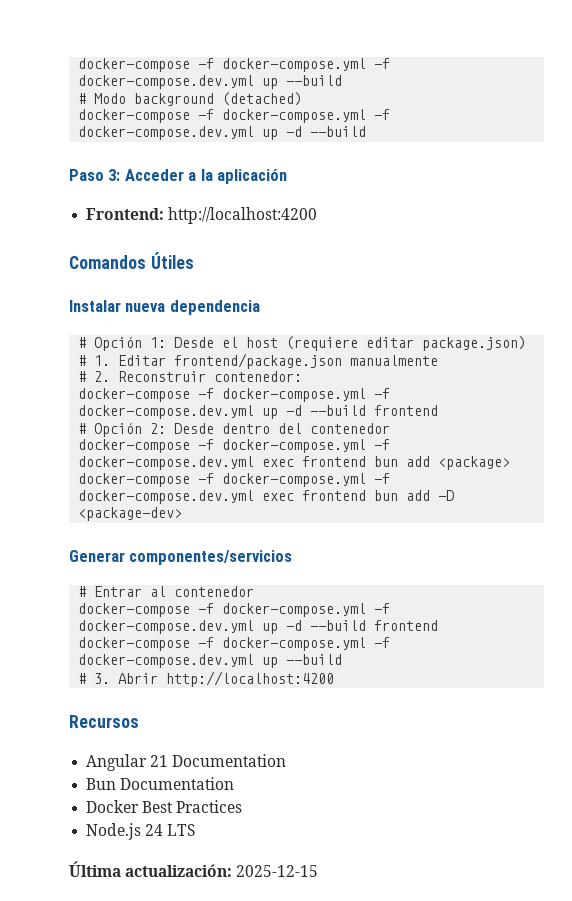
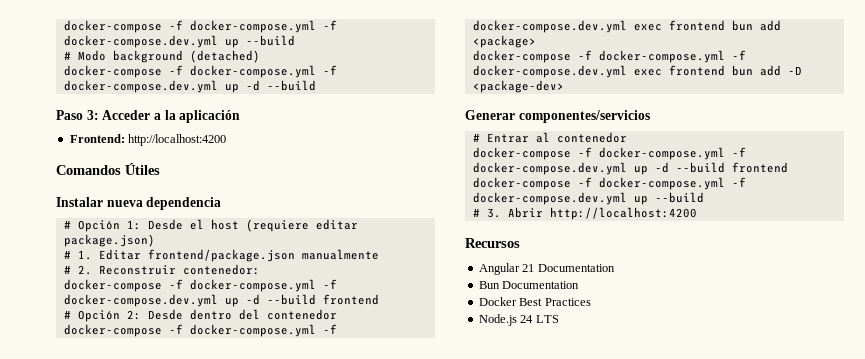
- Última actualización: 2025-12-15

